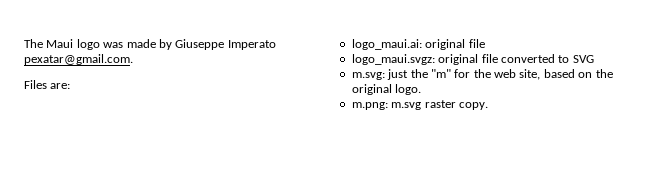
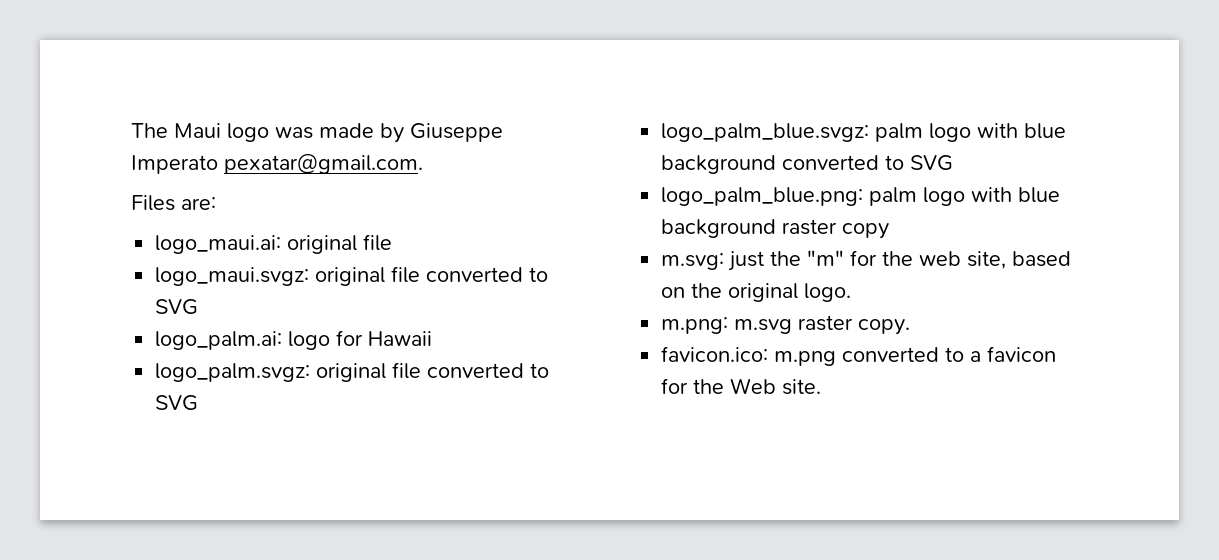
+ logo_palm.ai: logo for Hawaii
+ logo_palm.svgz: original file converted to SVG
+ logo_palm_blue.svgz: palm logo with blue background converted to SVG
+ logo_palm_blue.png: palm logo with blue background raster copy
+ favicon.ico: m.png converted to a favicon for the Web site.

